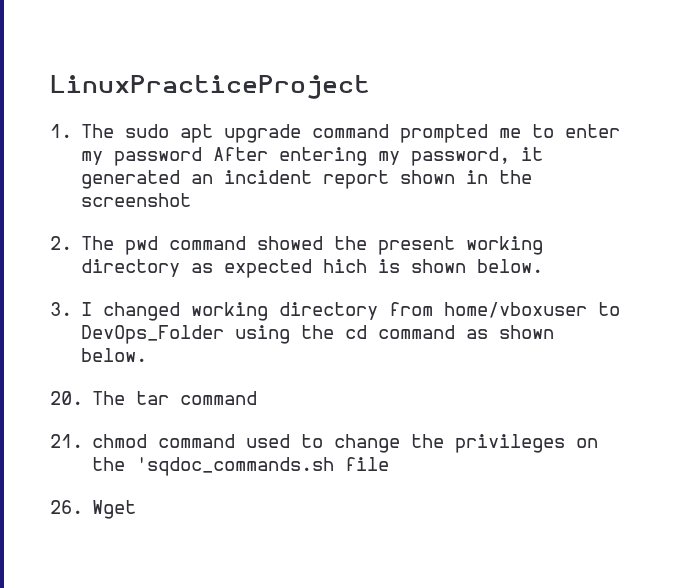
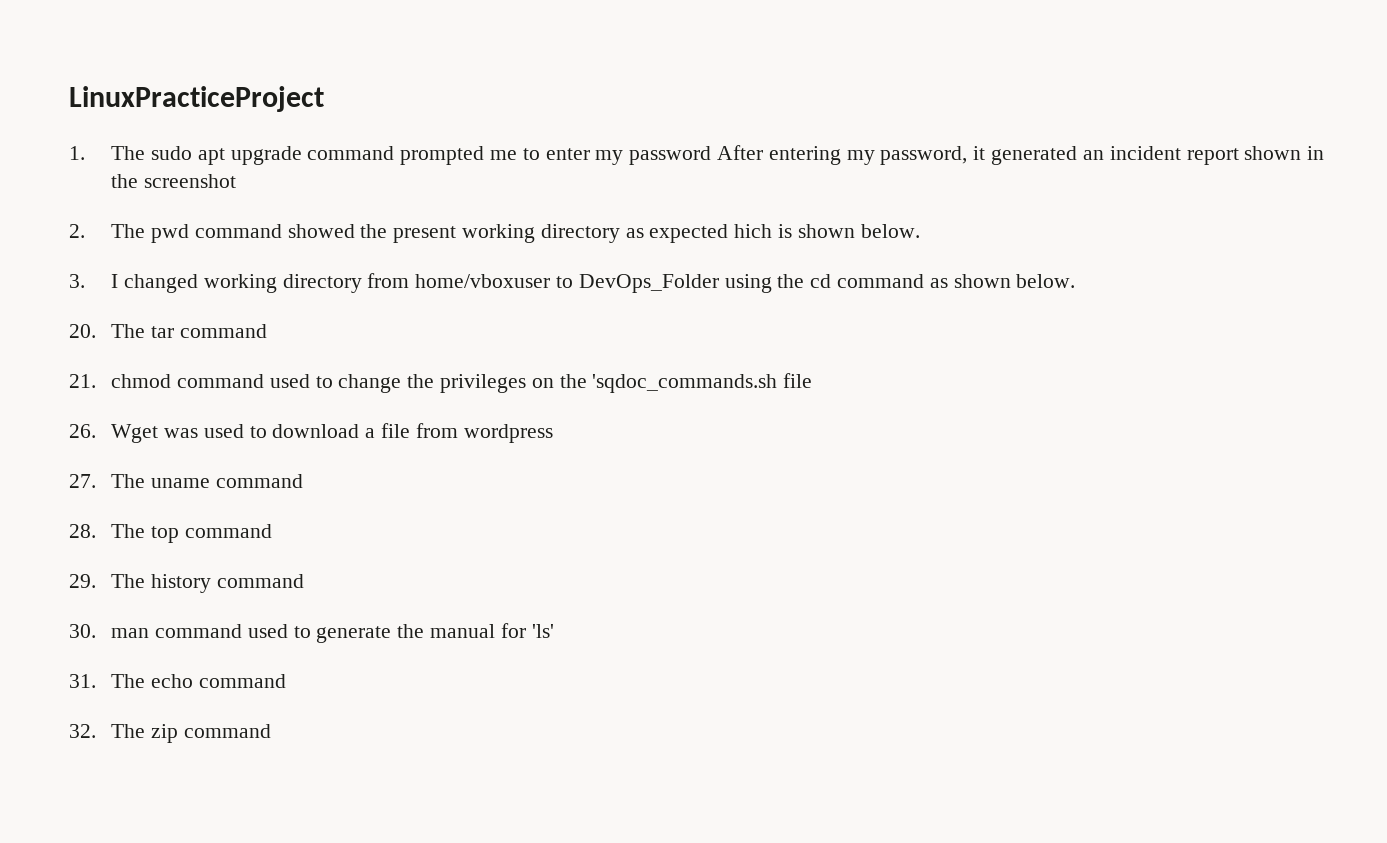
- 26. Wget
+ 26. Wget was used to download a file from wordpress
+ 27. The uname command
+ 28. The top command
+ 29. The history command
+ 30. man command used to generate the manual for 'ls'
+ 31. The echo command
+ 32. The zip command

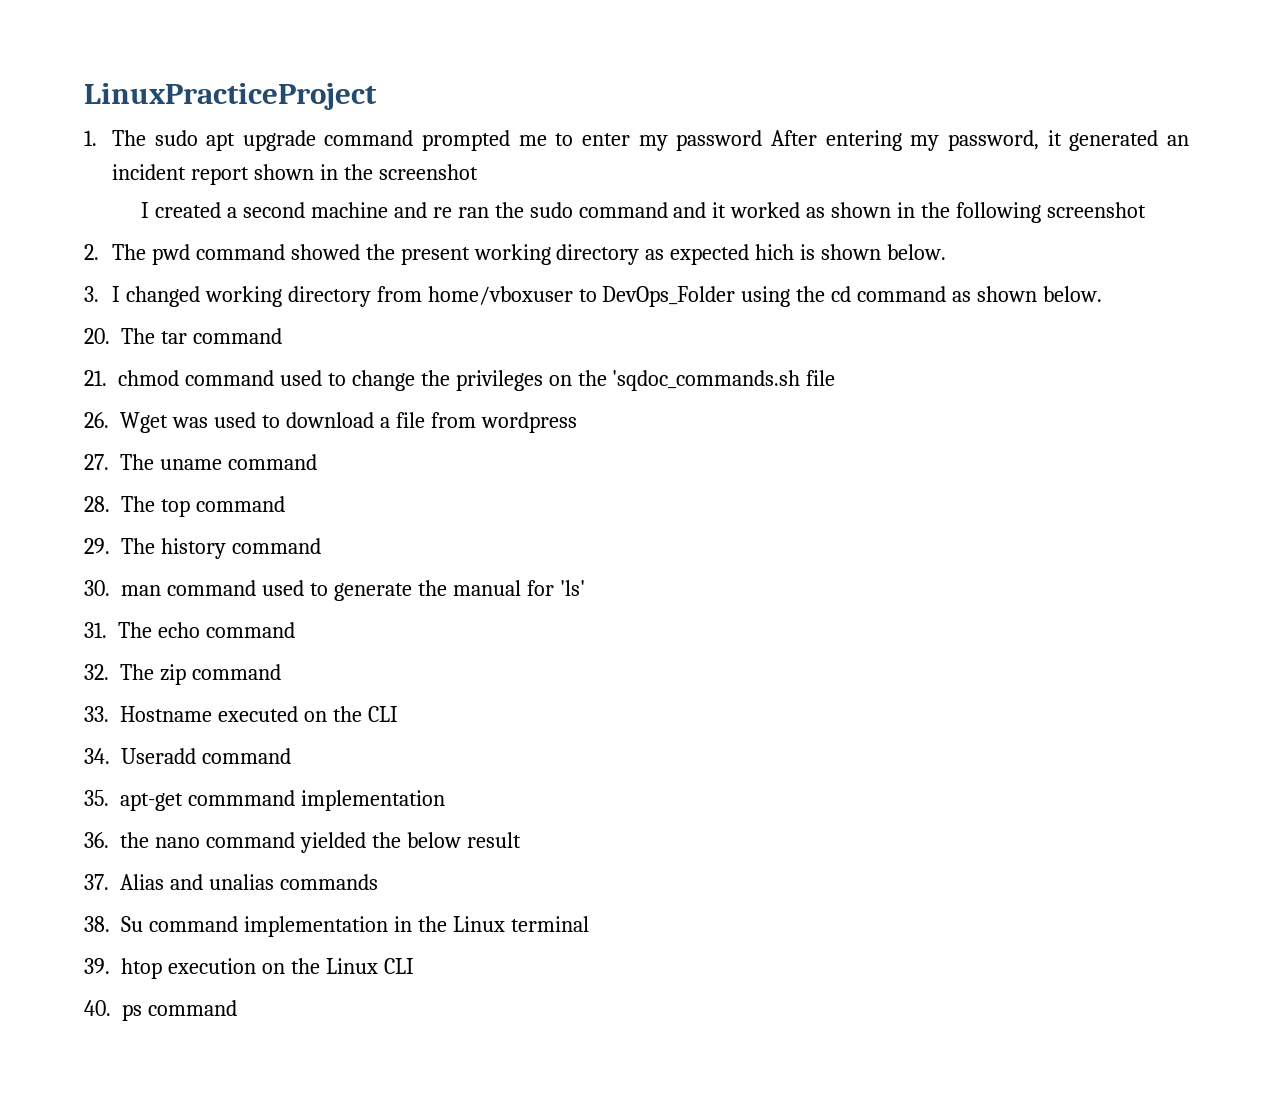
+ I created a second machine and re ran the sudo command and it worked as shown in the following screenshot
+ 33. Hostname executed on the CLI
+ 34. Useradd command
+ 35. apt-get commmand implementation
+ 36. the nano command yielded the below result
+ 37. Alias and unalias commands
+ 38. Su command implementation in the Linux terminal
+ 39. htop execution on the Linux CLI
+ 40. ps command

